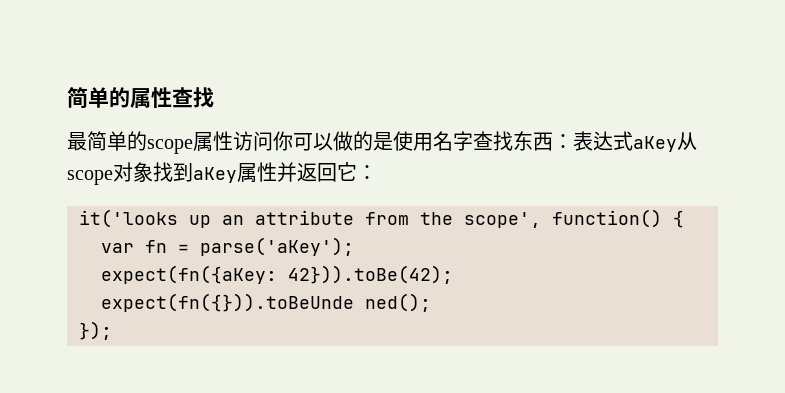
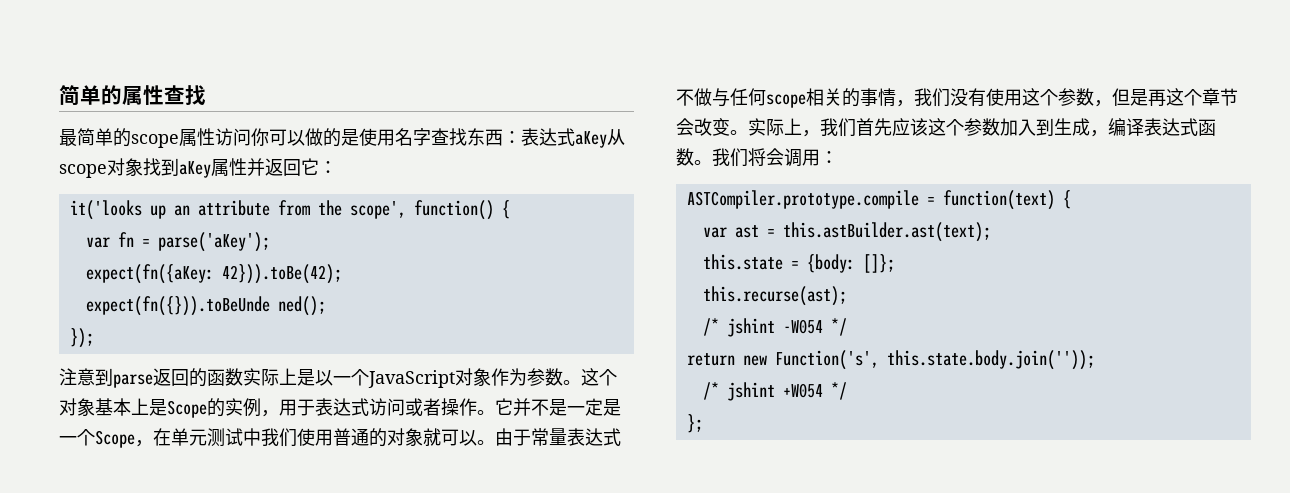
+ 注意到parse返回的函数实际上是以一个JavaScript对象作为参数。这个对象基本上是Scope的实例，用于表达式访问或者操作。它并不是一定是一个Scope，在单元测试中我们使用普通的对象就可以。由于常量表达式不做与任何scope相关的事情，我们没有使用这个参数，但是再这个章节会改变。实际上，我们首先应该这个参数加入到生成，编译表达式函数。我们将会调用：
+ ASTCompiler.prototype.compile = function(text) {
+ var ast = this.astBuilder.ast(text);
+ this.state = {body: []};
+ this.recurse(ast);
+ /* jshint -W054 */
+ return new Function('s', this.state.body.join(''));
+ /* jshint +W054 */
+ };

